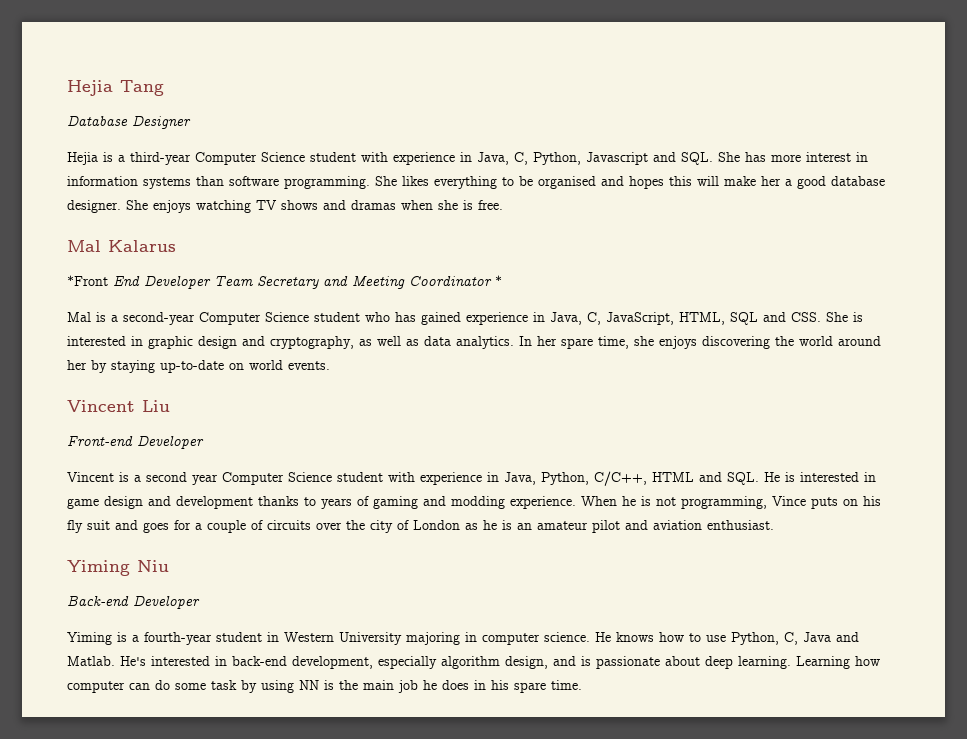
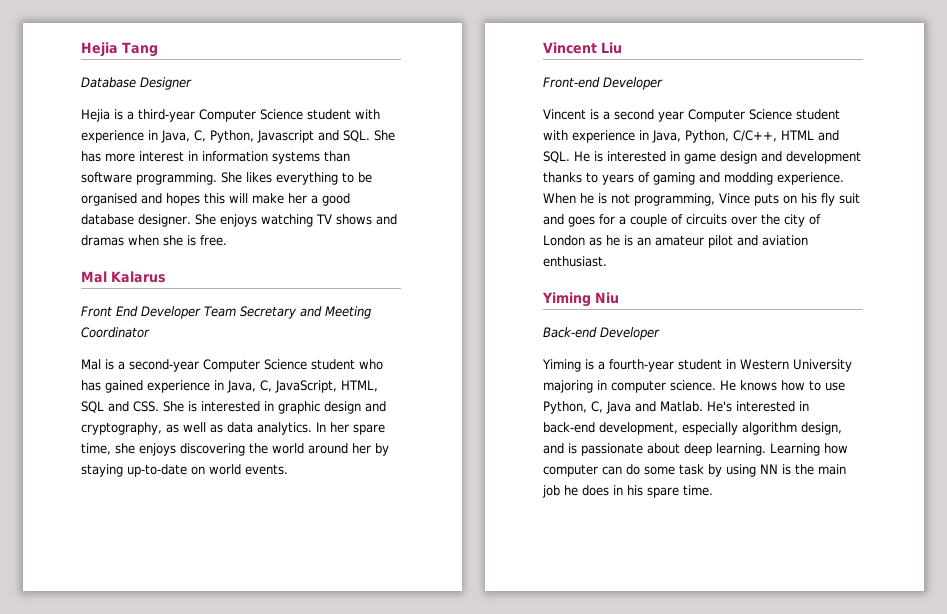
- *Front End Developer Team Secretary and Meeting Coordinator *
+ Front End Developer Team Secretary and Meeting Coordinator

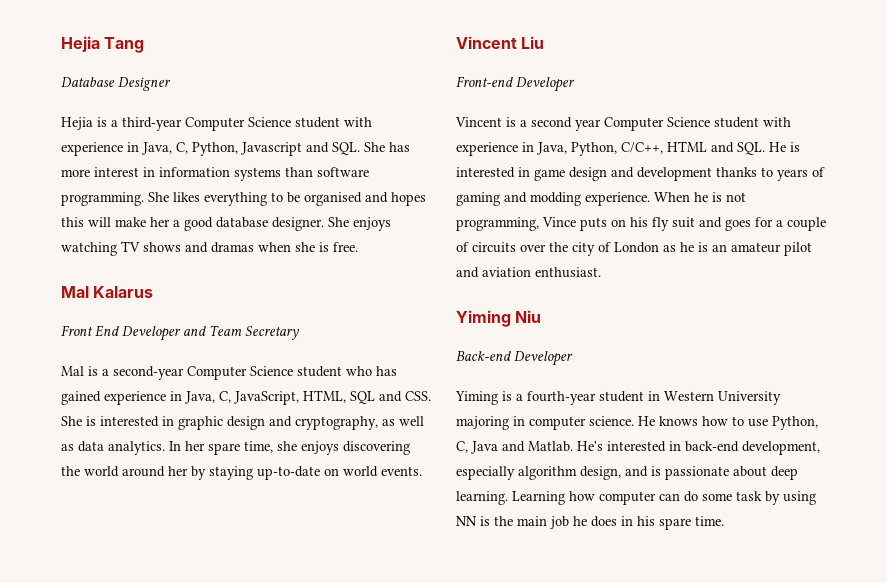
- Front End Developer Team Secretary and Meeting Coordinator
+ Front End Developer and Team Secretary

